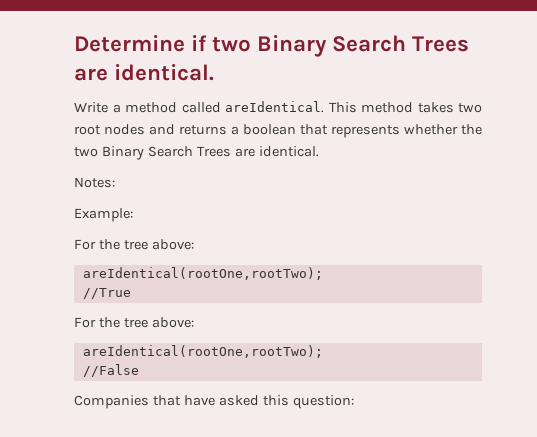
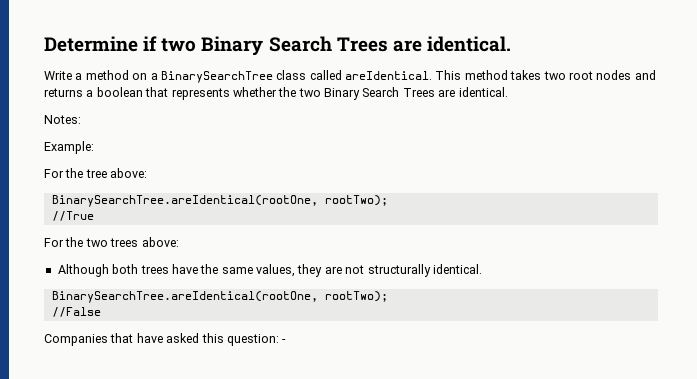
- Write a method called areIdentical.
+ Write a method on a BinarySearchTree class called areIdentical.
  Example:
  For the tree above:
- areIdentical(rootOne,rootTwo);
+ BinarySearchTree.areIdentical(rootOne, rootTwo);
  //True
- For the tree above:
- areIdentical(rootOne,rootTwo);
+ For the two trees above:
+ Although both trees have the same values, they are not structurally identical.
+ BinarySearchTree.areIdentical(rootOne, rootTwo);
- Companies that have asked this question:
+ Companies that have asked this question: -

